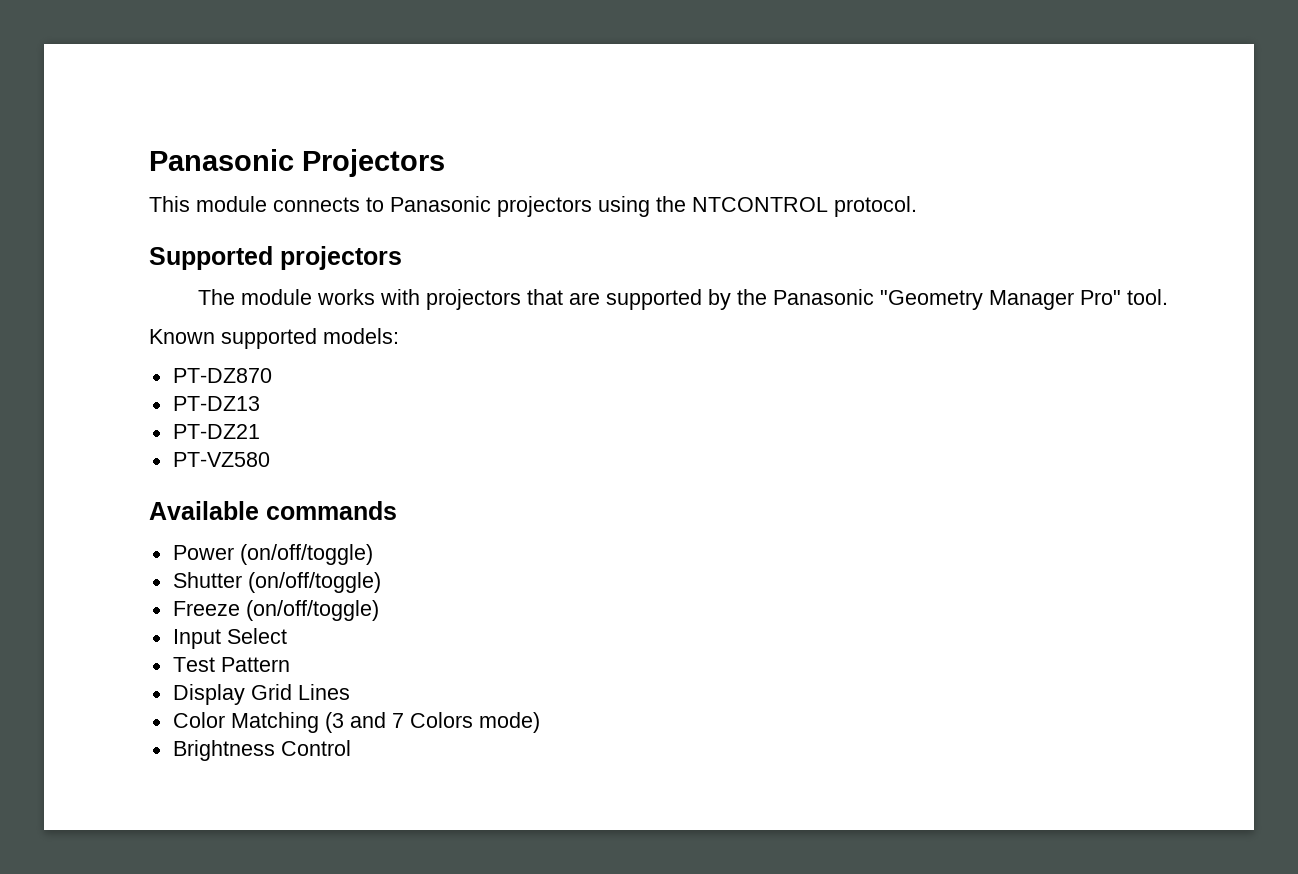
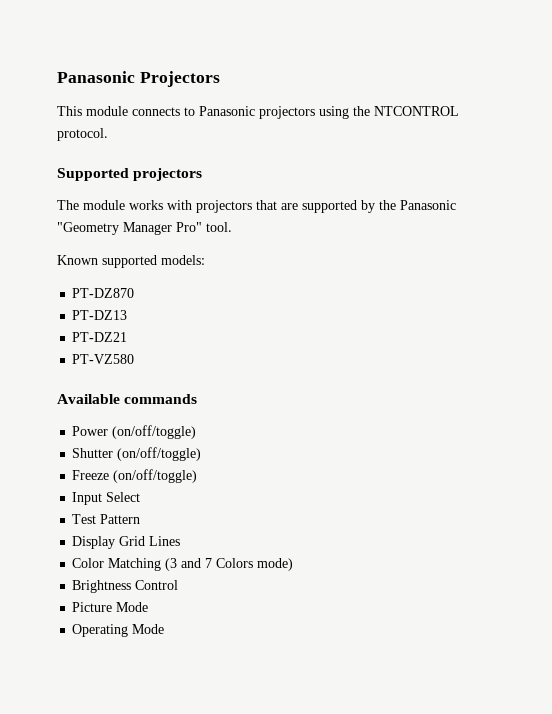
+ Picture Mode
+ Operating Mode

